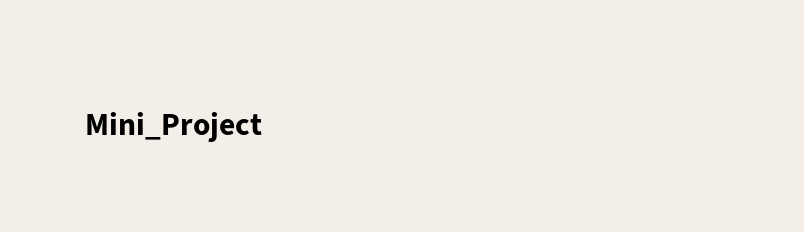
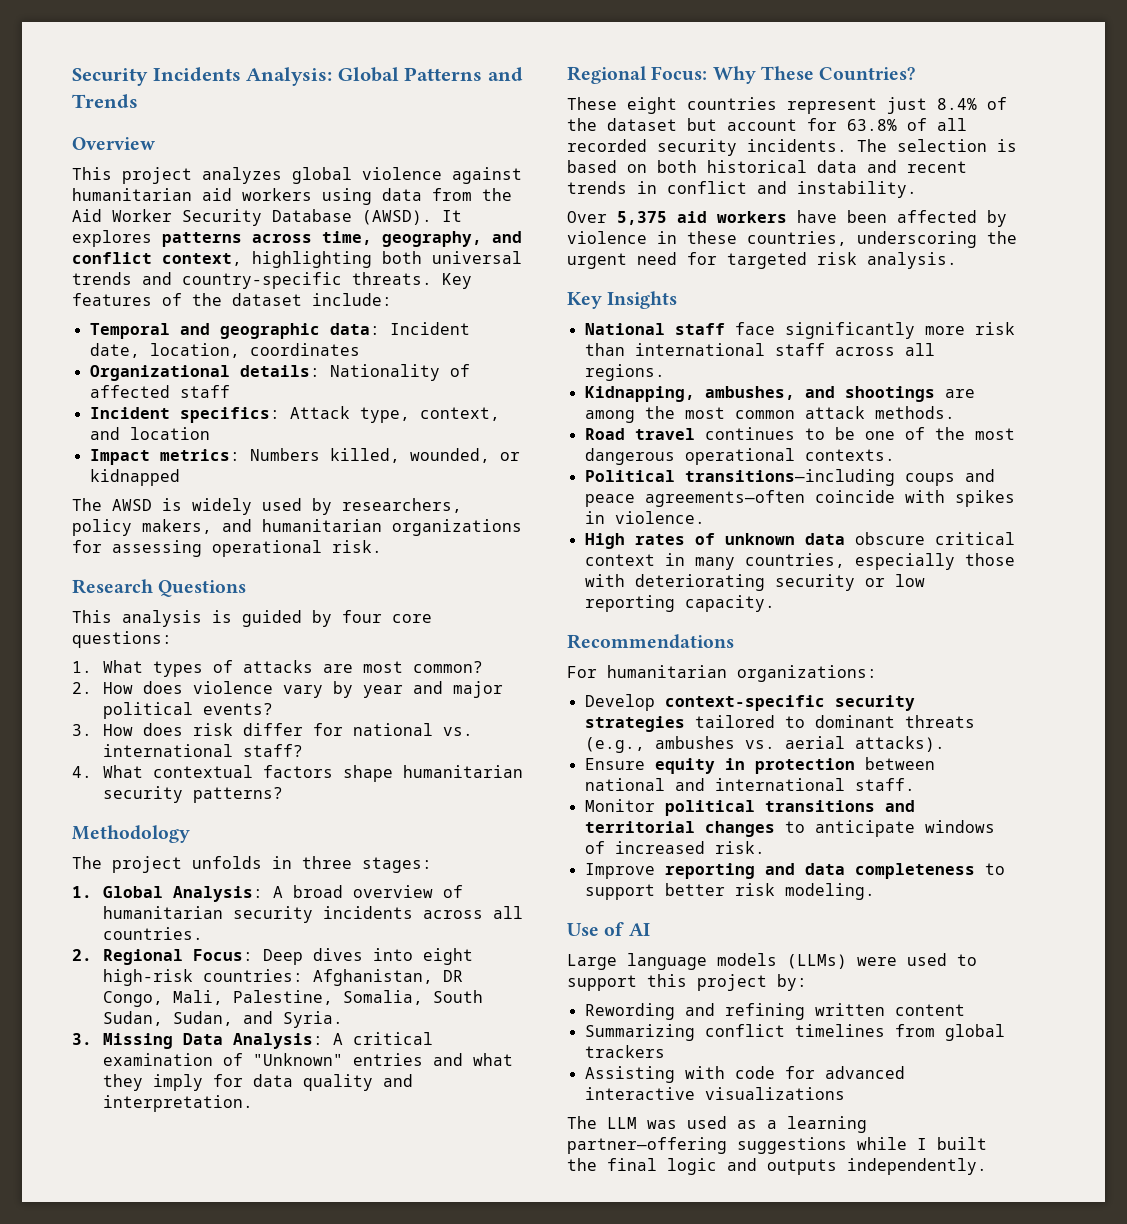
- Mini_Project
+ Security Incidents Analysis: Global Patterns and Trends
+ Overview
+ This project analyzes global violence against humanitarian aid workers using data from the Aid Worker Security Database (AWSD). It explores patterns across time, geography, and conflict context, highlighting both universal trends and country-specific threats. Key features of the dataset include:
+ Temporal and geographic data: Incident date, location, coordinates
+ Organizational details: Nationality of affected staff
+ Incident specifics: Attack type, context, and location
+ Impact metrics: Numbers killed, wounded, or kidnapped
+ The AWSD is widely used by researchers, policy makers, and humanitarian organizations for assessing operational risk.
+ Research Questions
+ This analysis is guided by four core questions:
+ 1. What types of attacks are most common?
+ 2. How does violence vary by year and major political events?
+ 3. How does risk differ for national vs. international staff?
+ 4. What contextual factors shape humanitarian security patterns?
+ Methodology
+ The project unfolds in three stages:
+ 1. Global Analysis: A broad overview of humanitarian security incidents across all countries.
+ 2. Regional Focus: Deep dives into eight high-risk countries: Afghanistan, DR Congo, Mali, Palestine, Somalia, South Sudan, Sudan, and Syria.
+ 3. Missing Data Analysis: A critical examination of "Unknown" entries and what they imply for data quality and interpretation.
+ Regional Focus: Why These Countries?
+ These eight countries represent just 8.4% of the dataset but account for 63.8% of all recorded security incidents. The selection is based on both historical data and recent trends in conflict and instability.
+ Over 5,375 aid workers have been affected by violence in these countries, underscoring the urgent need for targeted risk analysis.
+ Key Insights
+ National staff face significantly more risk than international staff across all regions.
+ Kidnapping, ambushes, and shootings are among the most common attack methods.
+ Road travel continues to be one of the most dangerous operational contexts.
+ Political transitions—including coups and peace agreements—often coincide with spikes in violence.
+ High rates of unknown data obscure critical context in many countries, especially those with deteriorating security or low reporting capacity.
+ Recommendations
+ For humanitarian organizations:
+ Develop context-specific security strategies tailored to dominant threats (e.g., ambushes vs. aerial attacks).
+ Ensure equity in protection between national and international staff.
+ Monitor political transitions and territorial changes to anticipate windows of increased risk.
+ Improve reporting and data completeness to support better risk modeling.
+ Use of AI
+ Large language models (LLMs) were used to support this project by:
+ Rewording and refining written content
+ Summarizing conflict timelines from global trackers
+ Assisting with code for advanced interactive visualizations
+ The LLM was used as a learning partner—offering suggestions while I built the final logic and outputs independently.

